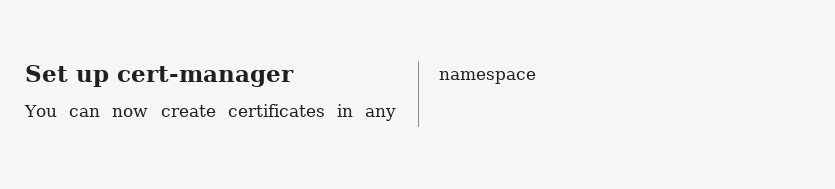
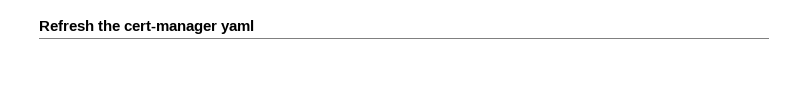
- Set up cert-manager
- You can now create certificates in any namespace
+ Refresh the cert-manager yaml

